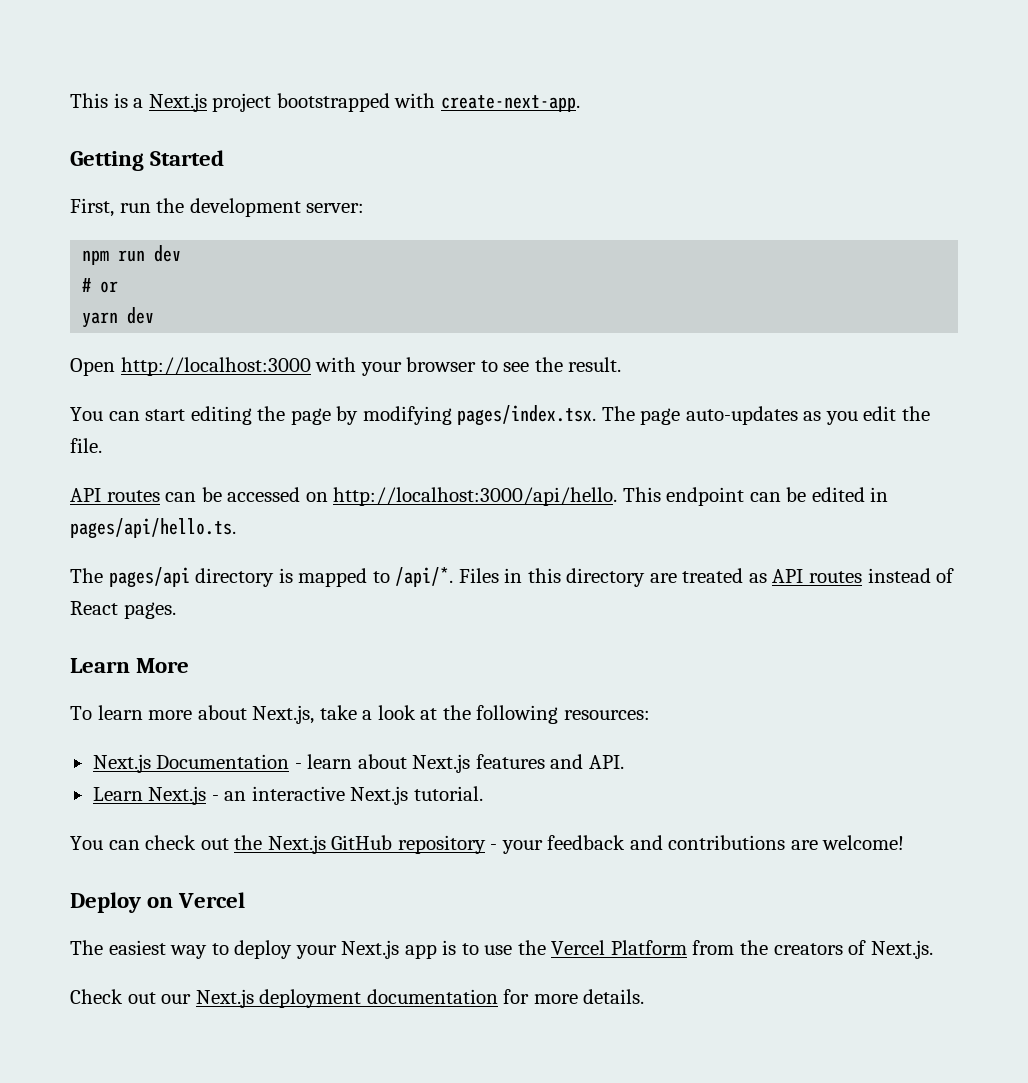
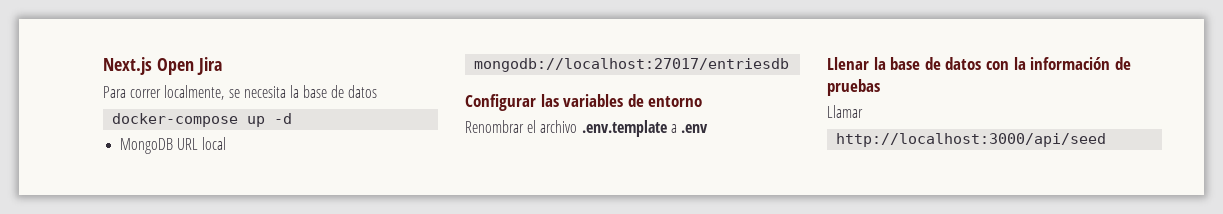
- This is a Next.js project bootstrapped with create-next-app.
- Getting Started
- First, run the development server:
- npm run dev
- # or
- yarn dev
- Open http://localhost:3000 with your browser to see the result.
- You can start editing the page by modifying pages/index.tsx. The page auto-updates as you edit the file.
- API routes can be accessed on http://localhost:3000/api/hello. This endpoint can be edited in pages/api/hello.ts.
- The pages/api directory is mapped to /api/*. Files in this directory are treated as API routes instead of React pages.
- Learn More
- To learn more about Next.js, take a look at the following resources:
- Next.js Documentation - learn about Next.js features and API.
- Learn Next.js - an interactive Next.js tutorial.
- You can check out the Next.js GitHub repository - your feedback and contributions are welcome!
- Deploy on Vercel
- The easiest way to deploy your Next.js app is to use the Vercel Platform from the creators of Next.js.
- Check out our Next.js deployment documentation for more details.
+ Next.js Open Jira
+ Para correr localmente, se necesita la base de datos
+ docker-compose up -d
+ MongoDB URL local
+ mongodb://localhost:27017/entriesdb
+ Configurar las variables de entorno
+ Renombrar el archivo .env.template a .env
+ Llenar la base de datos con la información de pruebas
+ Llamar
+ http://localhost:3000/api/seed

